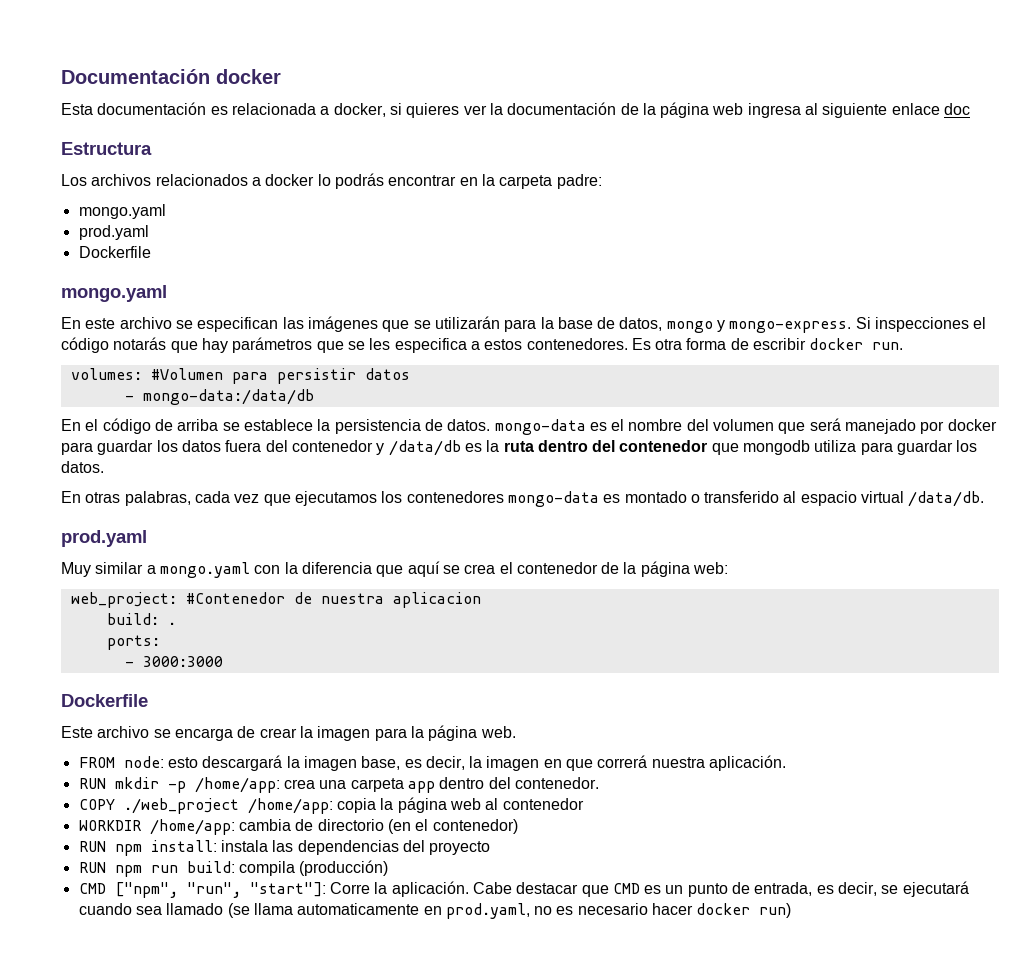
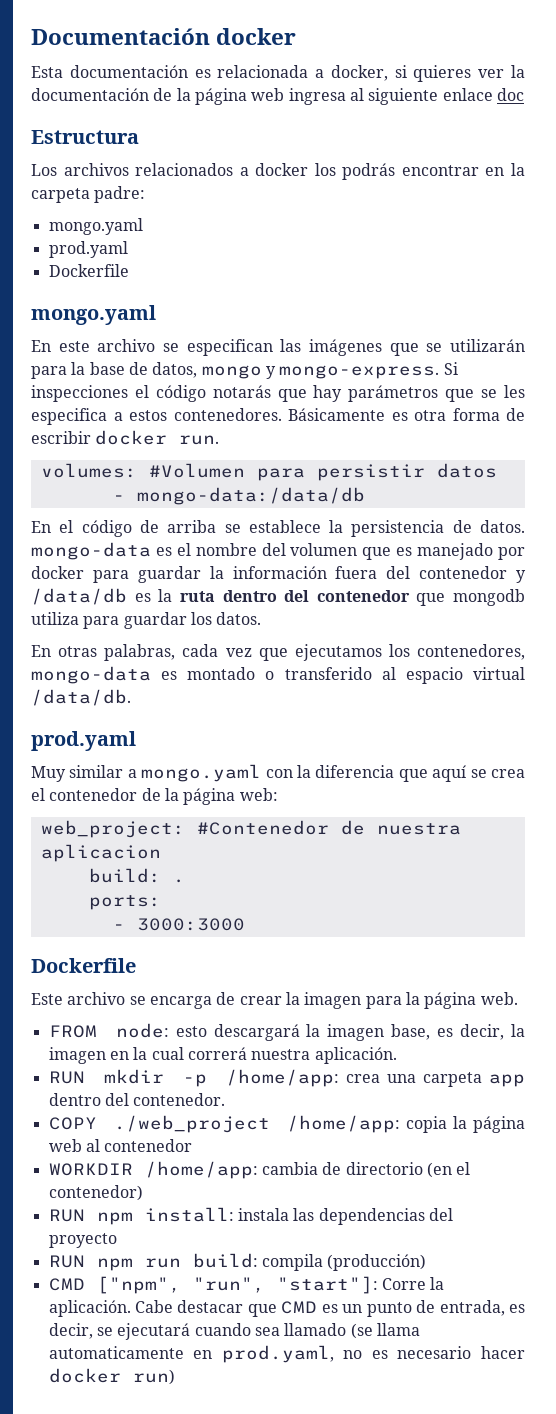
- Los archivos relacionados a docker lo podrás encontrar en la carpeta padre:
+ Los archivos relacionados a docker los podrás encontrar en la carpeta padre:
- Es otra forma de escribir docker run.
+ Básicamente es otra forma de escribir docker run.
- En el código de arriba se establece la persistencia de datos. mongo-data es el nombre del volumen que será manejado por docker para guardar los datos fuera del contenedor y /data/db es la ruta dentro del contenedor que mongodb utiliza para guardar los datos.
+ En el código de arriba se establece la persistencia de datos. mongo-data es el nombre del volumen que es manejado por docker para guardar la información fuera del contenedor y /data/db es la ruta dentro del contenedor que mongodb utiliza para guardar los datos.
- En otras palabras, cada vez que ejecutamos los contenedores mongo-data es montado o transferido al espacio virtual /data/db.
+ En otras palabras, cada vez que ejecutamos los contenedores, mongo-data es montado o transferido al espacio virtual /data/db.
- FROM node: esto descargará la imagen base, es decir, la imagen en que correrá nuestra aplicación.
+ FROM node: esto descargará la imagen base, es decir, la imagen en la cual correrá nuestra aplicación.

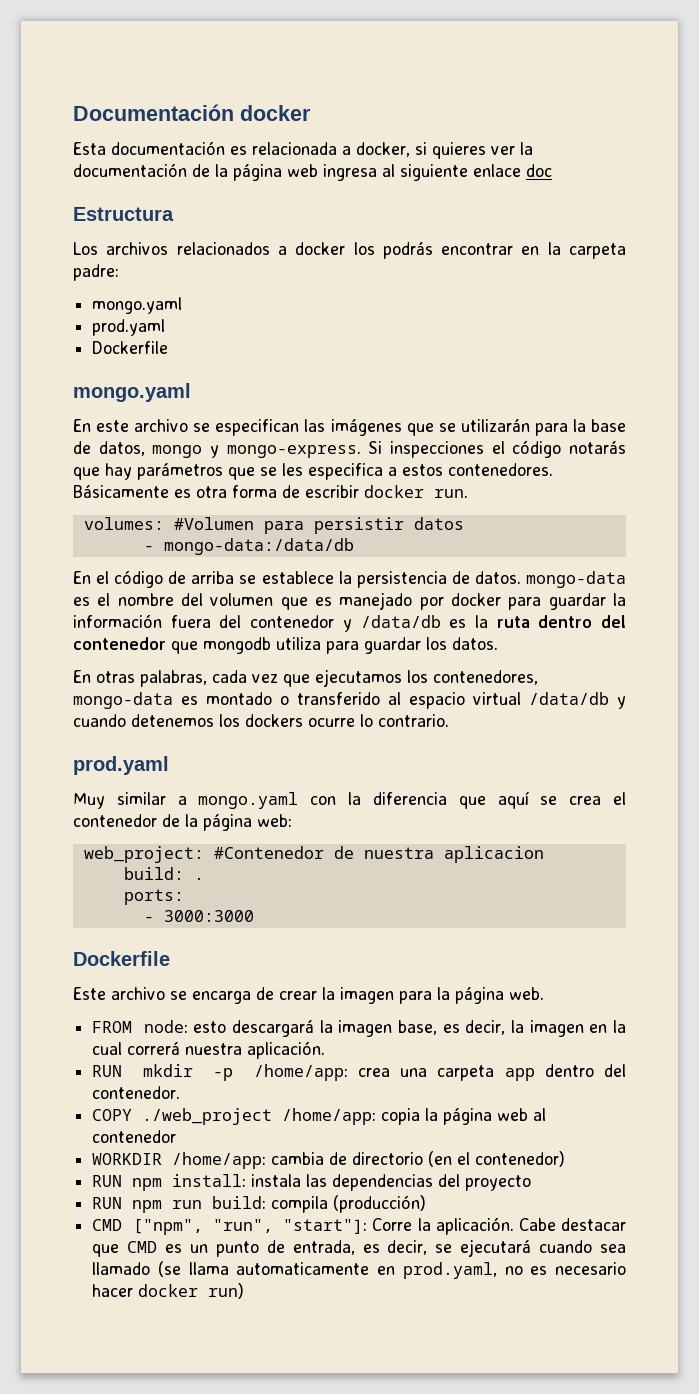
- En otras palabras, cada vez que ejecutamos los contenedores, mongo-data es montado o transferido al espacio virtual /data/db.
+ En otras palabras, cada vez que ejecutamos los contenedores, mongo-data es montado o transferido al espacio virtual /data/db y cuando detenemos los dockers ocurre lo contrario.

